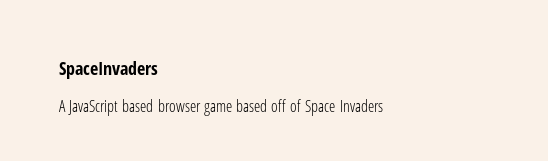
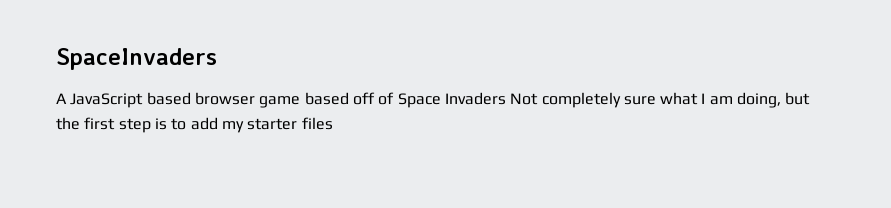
- A JavaScript based browser game based off of Space Invaders
+ A JavaScript based browser game based off of Space Invaders Not completely sure what I am doing, but the first step is to add my starter files

